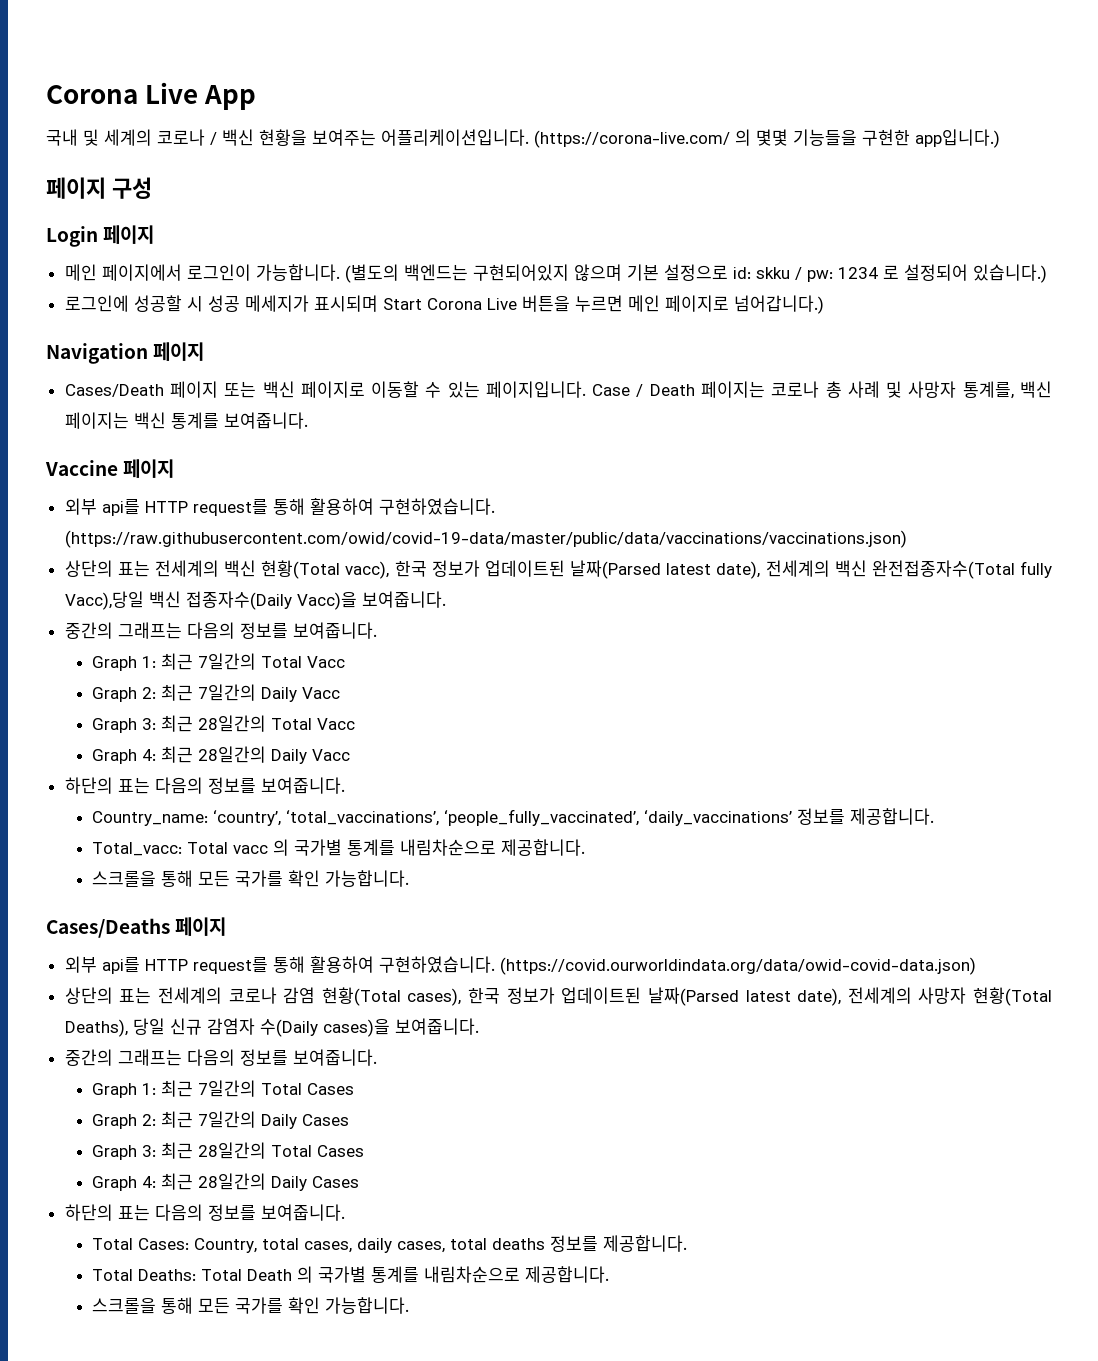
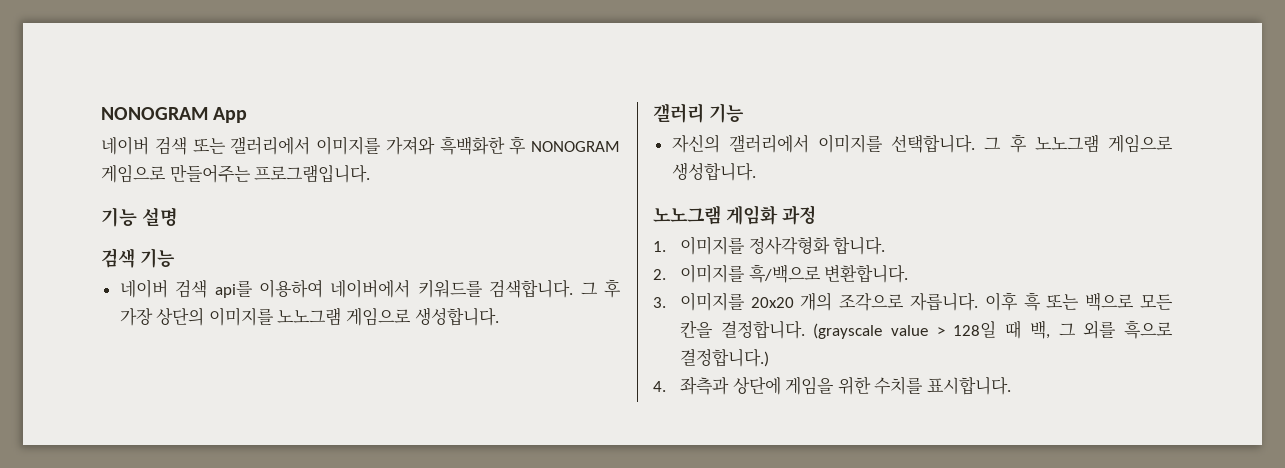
- Corona Live App
+ NONOGRAM App
- 국내 및 세계의 코로나 / 백신 현황을 보여주는 어플리케이션입니다. (https://corona-live.com/ 의 몇몇 기능들을 구현한 app입니다.)
- 페이지 구성
- Login 페이지
- 메인 페이지에서 로그인이 가능합니다. (별도의 백엔드는 구현되어있지 않으며 기본 설정으로 id: skku / pw: 1234 로 설정되어 있습니다.)
- 로그인에 성공할 시 성공 메세지가 표시되며 Start Corona Live 버튼을 누르면 메인 페이지로 넘어갑니다.)
- Navigation 페이지
- Cases/Death 페이지 또는 백신 페이지로 이동할 수 있는 페이지입니다. Case / Death 페이지는 코로나 총 사례 및 사망자 통계를, 백신 페이지는 백신 통계를 보여줍니다.
- Vaccine 페이지
- 외부 api를 HTTP request를 통해 활용하여 구현하였습니다. (https://raw.githubusercontent.com/owid/covid-19-data/master/public/data/vaccinations/vaccinations.json)
- 상단의 표는 전세계의 백신 현황(Total vacc), 한국 정보가 업데이트된 날짜(Parsed latest date), 전세계의 백신 완전접종자수(Total fully Vacc),당일 백신 접종자수(Daily Vacc)을 보여줍니다.
- 중간의 그래프는 다음의 정보를 보여줍니다.
- Graph 1: 최근 7일간의 Total Vacc
- Graph 2: 최근 7일간의 Daily Vacc
- Graph 3: 최근 28일간의 Total Vacc
- Graph 4: 최근 28일간의 Daily Vacc
- 하단의 표는 다음의 정보를 보여줍니다.
- Country_name: ‘country’, ‘total_vaccinations’, ‘people_fully_vaccinated’, ‘daily_vaccinations’ 정보를 제공합니다.
- Total_vacc: Total vacc 의 국가별 통계를 내림차순으로 제공합니다.
- 스크롤을 통해 모든 국가를 확인 가능합니다.
- Cases/Deaths 페이지
- 외부 api를 HTTP request를 통해 활용하여 구현하였습니다. (https://covid.ourworldindata.org/data/owid-covid-data.json)
- 상단의 표는 전세계의 코로나 감염 현황(Total cases), 한국 정보가 업데이트된 날짜(Parsed latest date), 전세계의 사망자 현황(Total Deaths), 당일 신규 감염자 수(Daily cases)을 보여줍니다.
- 중간의 그래프는 다음의 정보를 보여줍니다.
- Graph 1: 최근 7일간의 Total Cases
- Graph 2: 최근 7일간의 Daily Cases
- Graph 3: 최근 28일간의 Total Cases
- Graph 4: 최근 28일간의 Daily Cases
- 하단의 표는 다음의 정보를 보여줍니다.
- Total Cases: Country, total cases, daily cases, total deaths 정보를 제공합니다.
- Total Deaths: Total Death 의 국가별 통계를 내림차순으로 제공합니다.
- 스크롤을 통해 모든 국가를 확인 가능합니다.
+ 네이버 검색 또는 갤러리에서 이미지를 가져와 흑백화한 후 NONOGRAM 게임으로 만들어주는 프로그램입니다.
+ 기능 설명
+ 검색 기능
+ 네이버 검색 api를 이용하여 네이버에서 키워드를 검색합니다. 그 후 가장 상단의 이미지를 노노그램 게임으로 생성합니다.
+ 갤러리 기능
+ 자신의 갤러리에서 이미지를 선택합니다. 그 후 노노그램 게임으로 생성합니다.
+ 노노그램 게임화 과정
+ 1. 이미지를 정사각형화 합니다.
+ 2. 이미지를 흑/백으로 변환합니다.
+ 3. 이미지를 20x20 개의 조각으로 자릅니다. 이후 흑 또는 백으로 모든 칸을 결정합니다. (grayscale value > 128일 때 백, 그 외를 흑으로 결정합니다.)
+ 4. 좌측과 상단에 게임을 위한 수치를 표시합니다.

